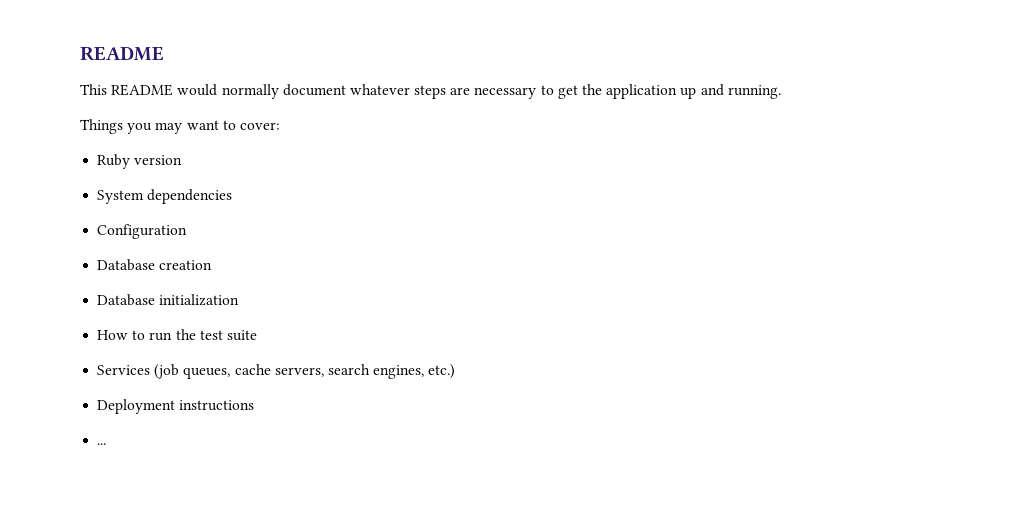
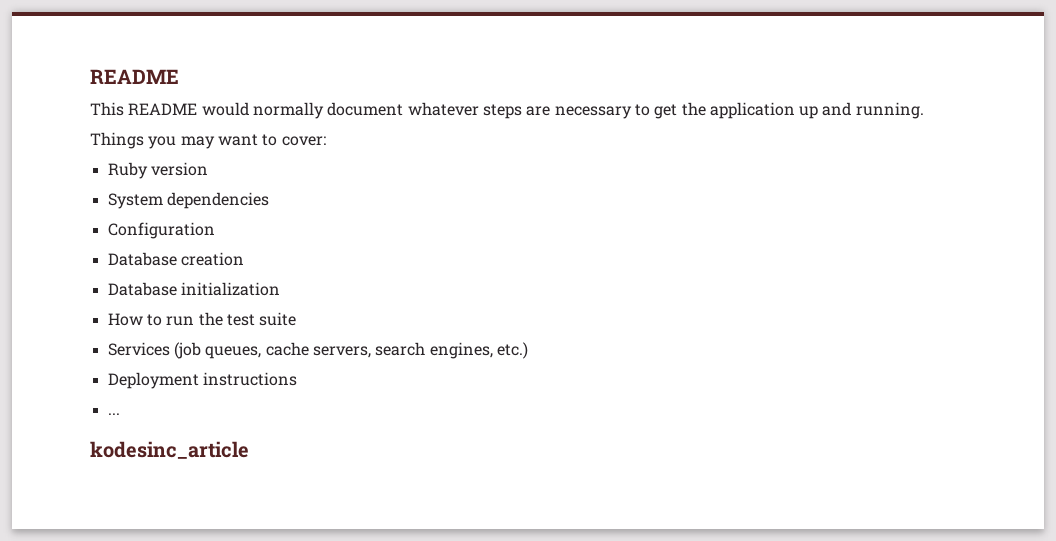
+ kodesinc_article

